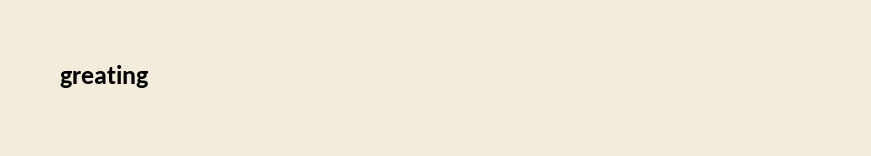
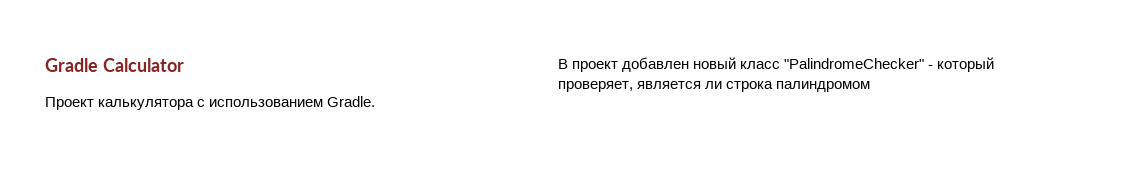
- greating
+ Gradle Calculator
+ Проект калькулятора с использованием Gradle.
+ В проект добавлен новый класс "PalindromeChecker" - который проверяет, является ли строка палиндромом

